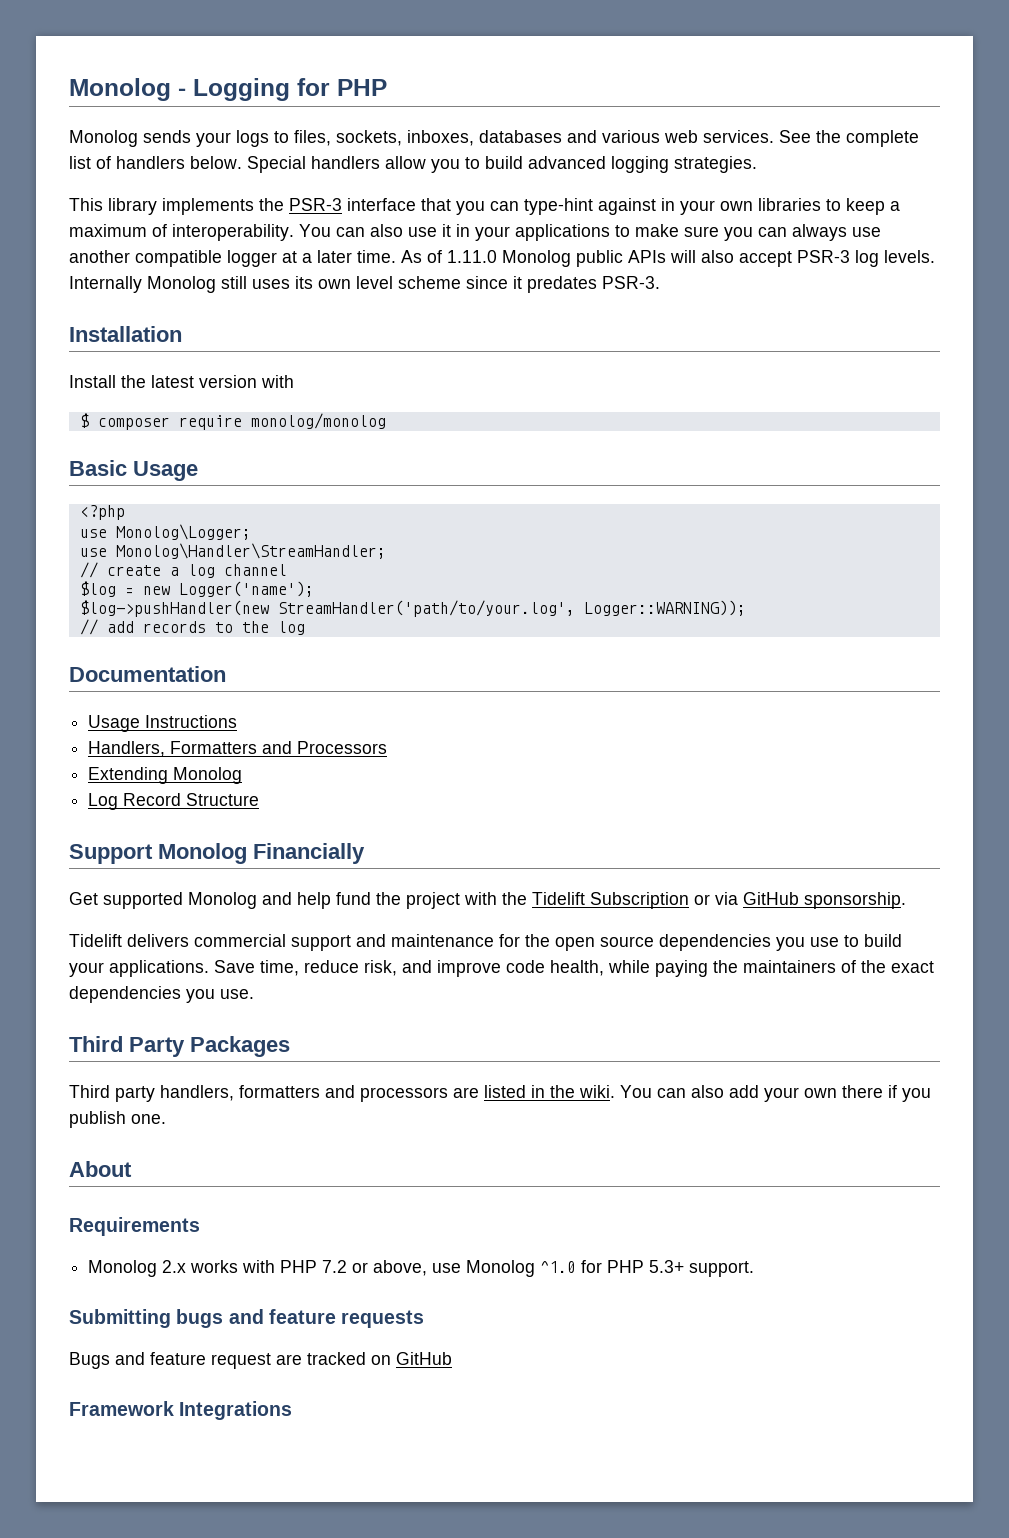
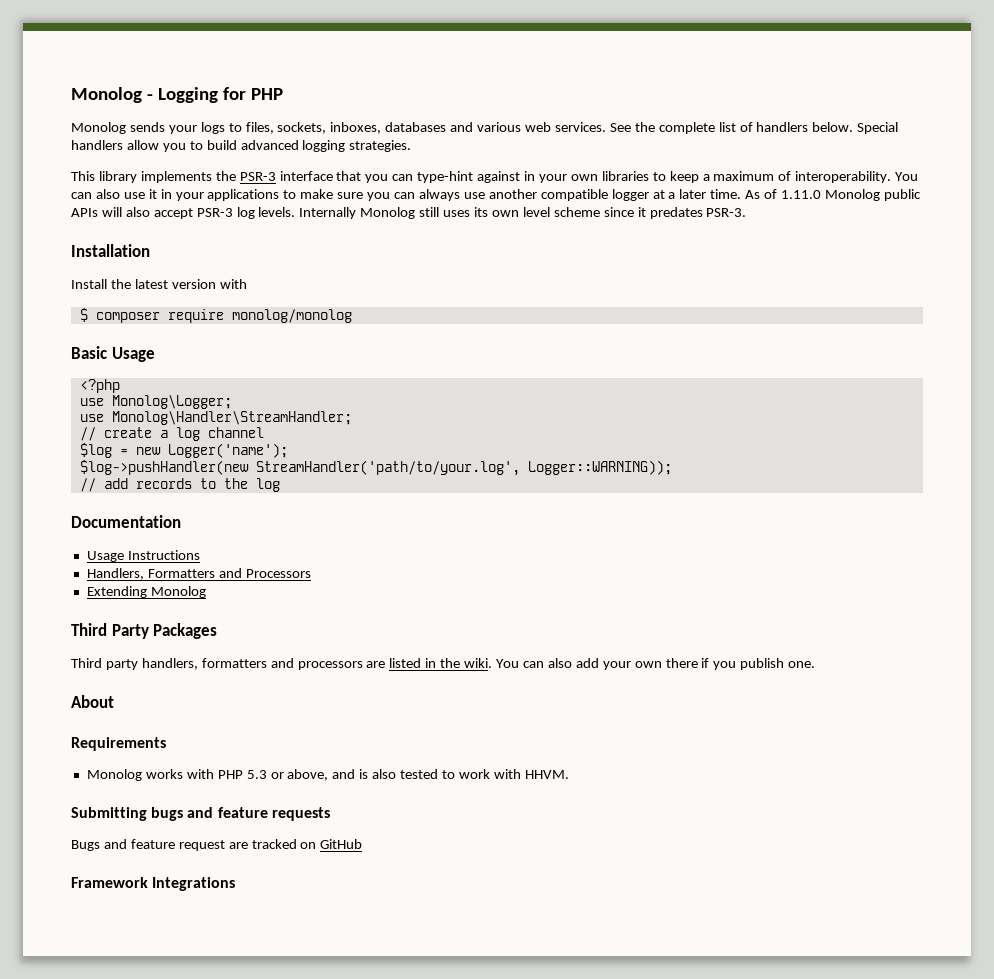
- Log Record Structure
- Support Monolog Financially
- Get supported Monolog and help fund the project with the Tidelift Subscription or via GitHub sponsorship.
- Tidelift delivers commercial support and maintenance for the open source dependencies you use to build your applications. Save time, reduce risk, and improve code health, while paying the maintainers of the exact dependencies you use.
- Monolog 2.x works with PHP 7.2 or above, use Monolog ^1.0 for PHP 5.3+ support.
+ Monolog works with PHP 5.3 or above, and is also tested to work with HHVM.

